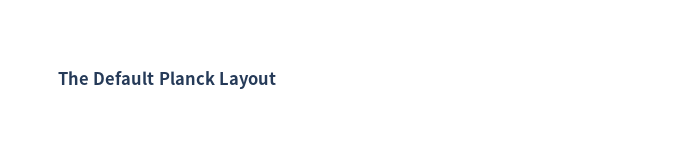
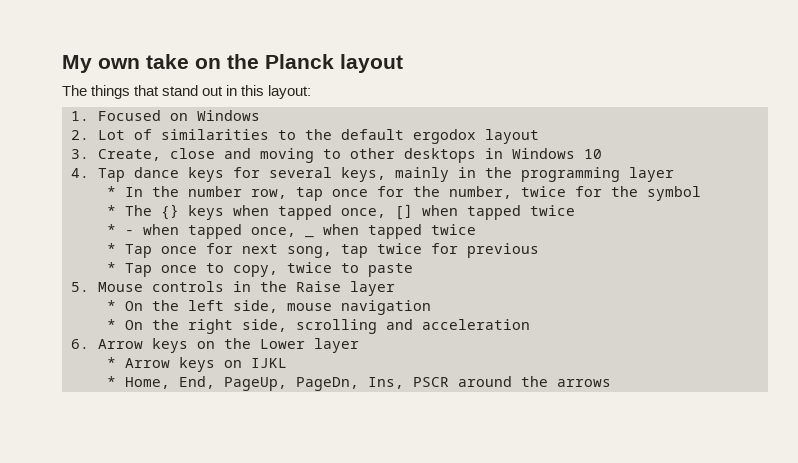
- The Default Planck Layout
+ My own take on the Planck layout
+ The things that stand out in this layout:
+ 1. Focused on Windows
+ 2. Lot of similarities to the default ergodox layout
+ 3. Create, close and moving to other desktops in Windows 10
+ 4. Tap dance keys for several keys, mainly in the programming layer
+ * In the number row, tap once for the number, twice for the symbol
+ * The {} keys when tapped once, [] when tapped twice
+ * - when tapped once, _ when tapped twice
+ * Tap once for next song, tap twice for previous
+ * Tap once to copy, twice to paste
+ 5. Mouse controls in the Raise layer
+ * On the left side, mouse navigation
+ * On the right side, scrolling and acceleration
+ 6. Arrow keys on the Lower layer
+ * Arrow keys on IJKL
+ * Home, End, PageUp, PageDn, Ins, PSCR around the arrows

